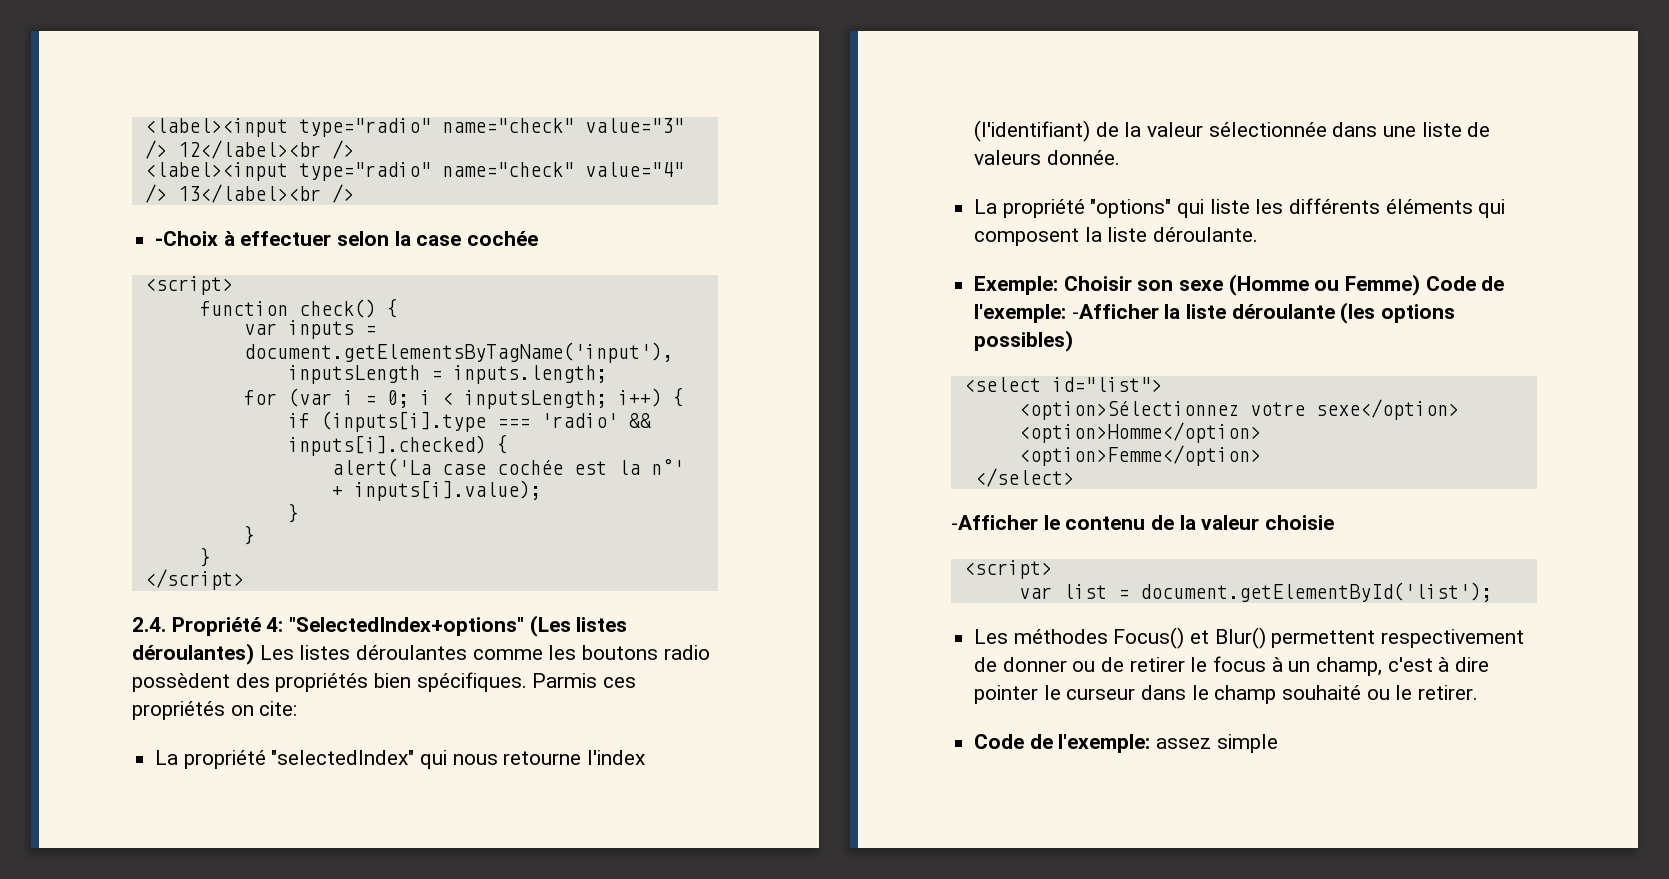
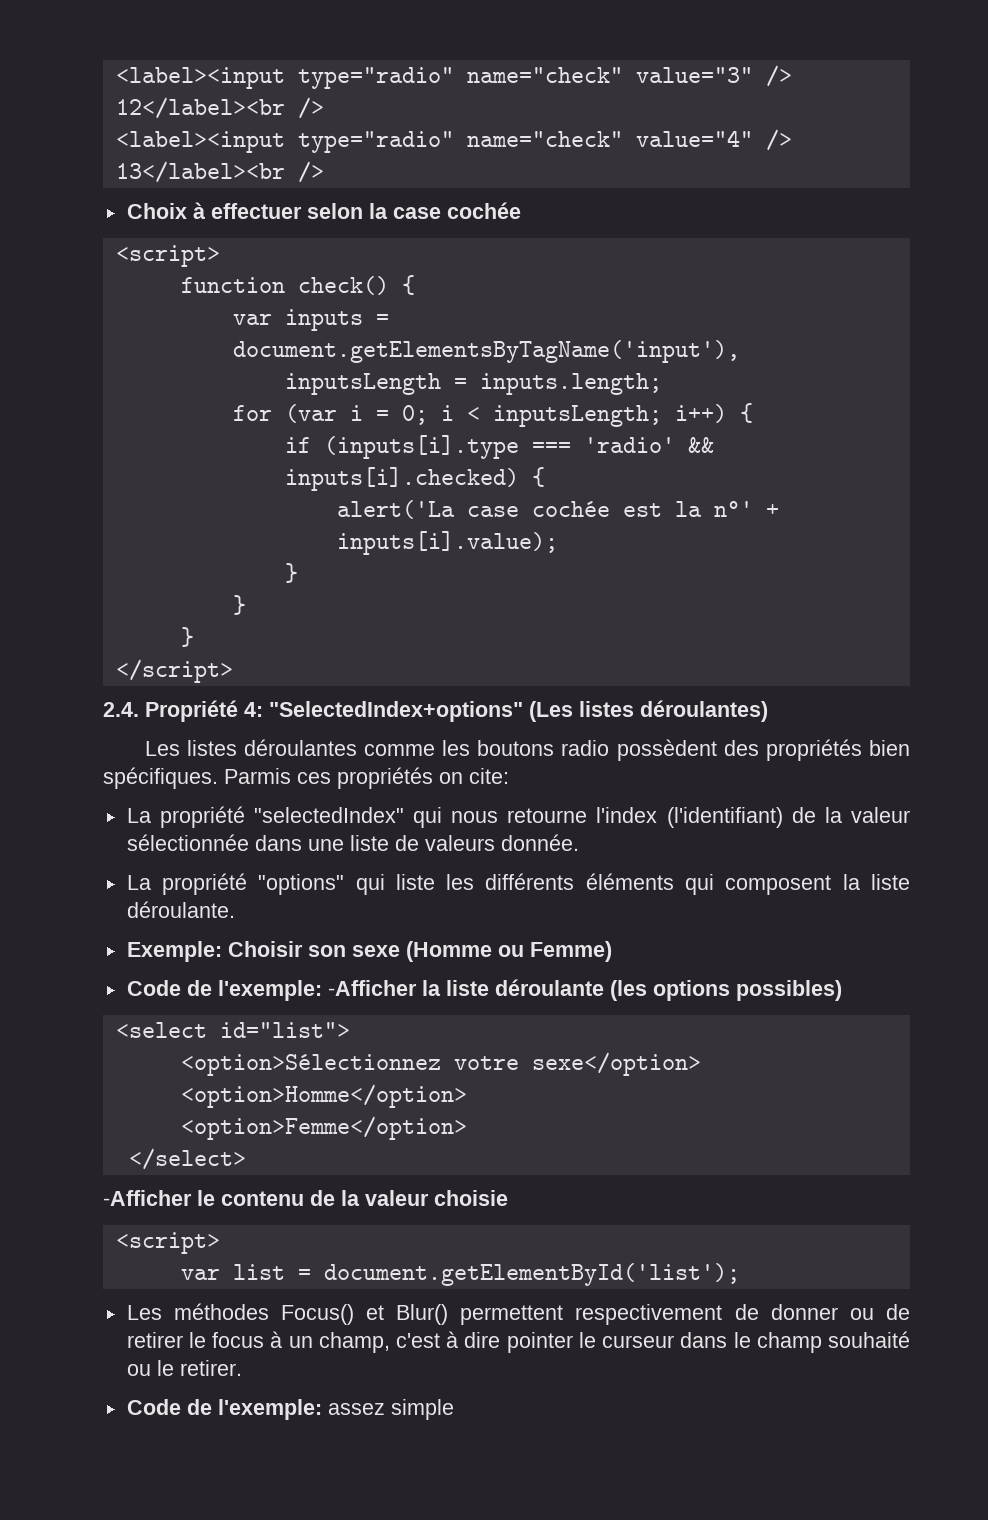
- -Choix à effectuer selon la case cochée
+ Choix à effectuer selon la case cochée
- 2.4. Propriété 4: "SelectedIndex+options" (Les listes déroulantes) Les listes déroulantes comme les boutons radio possèdent des propriétés bien spécifiques.
+ 2.4. Propriété 4: "SelectedIndex+options" (Les listes déroulantes)
+ Les listes déroulantes comme les boutons radio possèdent des propriétés bien spécifiques.
- Exemple: Choisir son sexe (Homme ou Femme) Code de l'exemple: -Afficher la liste déroulante (les options possibles)
+ Exemple: Choisir son sexe (Homme ou Femme)
+ Code de l'exemple: -Afficher la liste déroulante (les options possibles)

